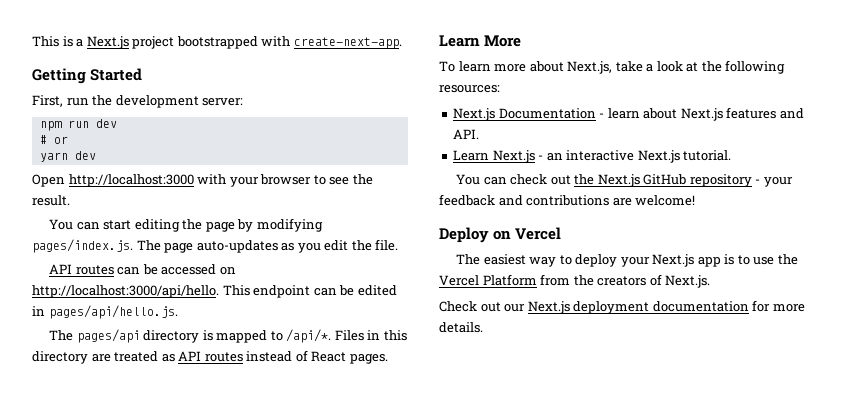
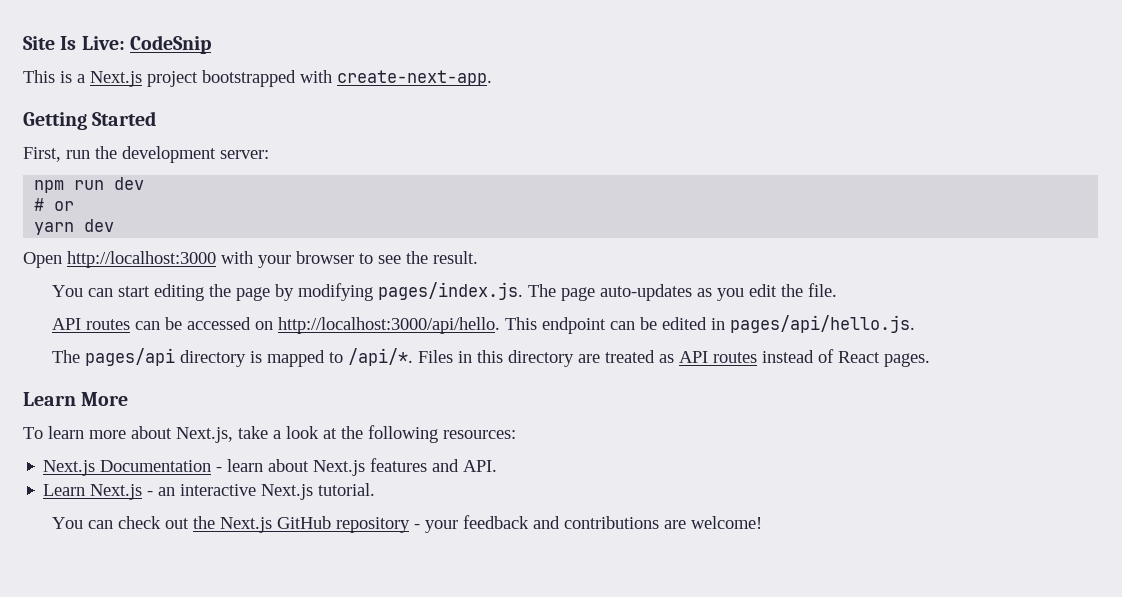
+ Site Is Live: CodeSnip
- Deploy on Vercel
- The easiest way to deploy your Next.js app is to use the Vercel Platform from the creators of Next.js.
- Check out our Next.js deployment documentation for more details.

